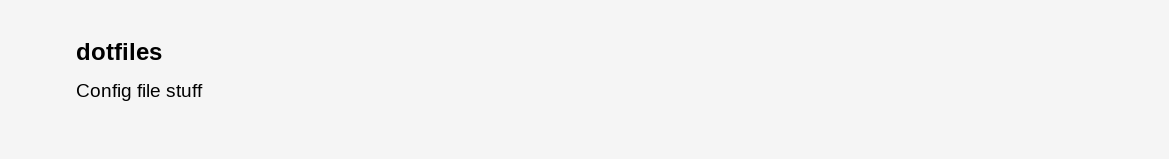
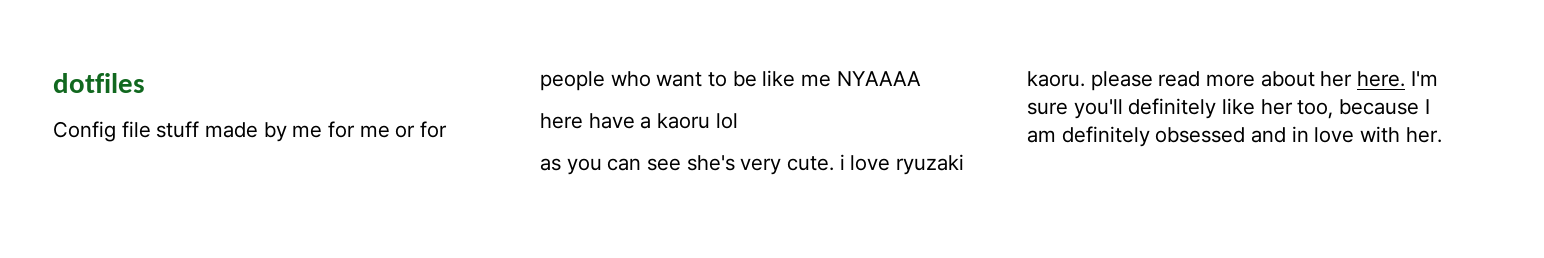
- Config file stuff
+ Config file stuff made by me for me or for people who want to be like me NYAAAA
+ here have a kaoru lol
+ as you can see she's very cute. i love ryuzaki kaoru. please read more about her here. I'm sure you'll definitely like her too, because I am definitely obsessed and in love with her.

